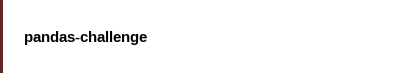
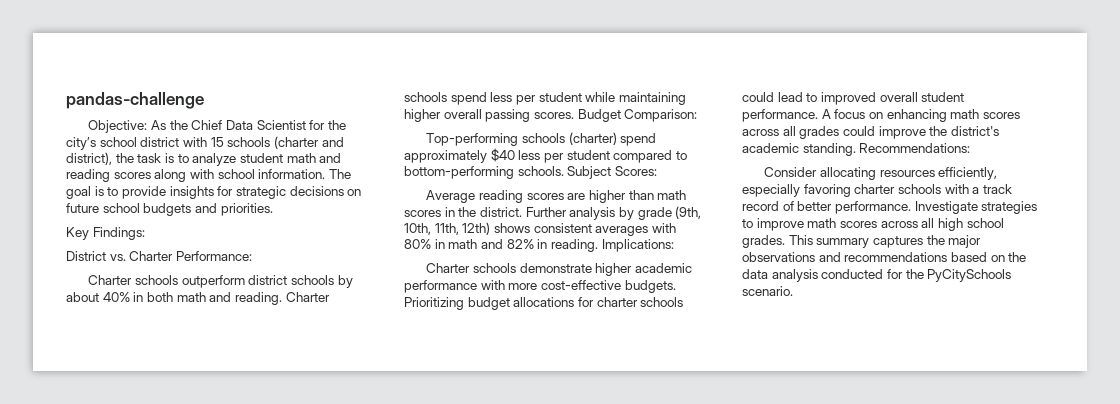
+ Objective: As the Chief Data Scientist for the city’s school district with 15 schools (charter and district), the task is to analyze student math and reading scores along with school information. The goal is to provide insights for strategic decisions on future school budgets and priorities.
+ Key Findings:
+ District vs. Charter Performance:
+ Charter schools outperform district schools by about 40% in both math and reading. Charter schools spend less per student while maintaining higher overall passing scores. Budget Comparison:
+ Top-performing schools (charter) spend approximately $40 less per student compared to bottom-performing schools. Subject Scores:
+ Average reading scores are higher than math scores in the district. Further analysis by grade (9th, 10th, 11th, 12th) shows consistent averages with 80% in math and 82% in reading. Implications:
+ Charter schools demonstrate higher academic performance with more cost-effective budgets. Prioritizing budget allocations for charter schools could lead to improved overall student performance. A focus on enhancing math scores across all grades could improve the district's academic standing. Recommendations:
+ Consider allocating resources efficiently, especially favoring charter schools with a track record of better performance. Investigate strategies to improve math scores across all high school grades. This summary captures the major observations and recommendations based on the data analysis conducted for the PyCitySchools scenario.

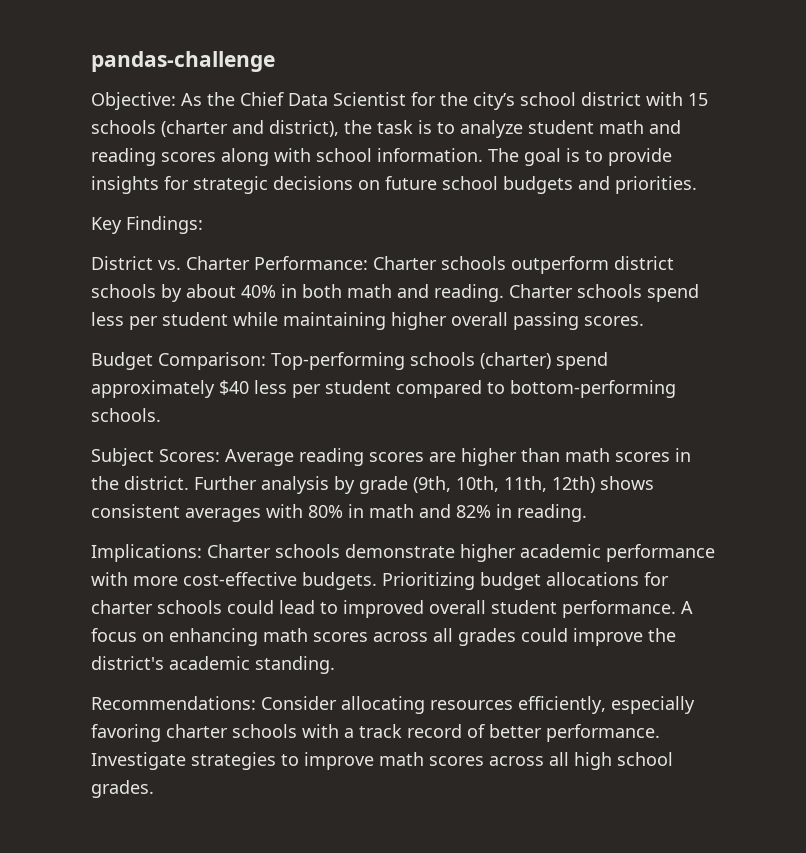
- District vs. Charter Performance:
- Charter schools outperform district schools by about 40% in both math and reading.
+ District vs. Charter Performance: Charter schools outperform district schools by about 40% in both math and reading.
- Charter schools spend less per student while maintaining higher overall passing scores. Budget Comparison:
- Top-performing schools (charter) spend approximately $40 less per student compared to bottom-performing schools. Subject Scores:
- Average reading scores are higher than math scores in the district.
+ Charter schools spend less per student while maintaining higher overall passing scores.
+ Budget Comparison: Top-performing schools (charter) spend approximately $40 less per student compared to bottom-performing schools.
+ Subject Scores: Average reading scores are higher than math scores in the district.
- Further analysis by grade (9th, 10th, 11th, 12th) shows consistent averages with 80% in math and 82% in reading. Implications:
- Charter schools demonstrate higher academic performance with more cost-effective budgets.
+ Further analysis by grade (9th, 10th, 11th, 12th) shows consistent averages with 80% in math and 82% in reading.
+ Implications: Charter schools demonstrate higher academic performance with more cost-effective budgets.
- A focus on enhancing math scores across all grades could improve the district's academic standing. Recommendations:
- Consider allocating resources efficiently, especially favoring charter schools with a track record of better performance.
+ A focus on enhancing math scores across all grades could improve the district's academic standing.
+ Recommendations: Consider allocating resources efficiently, especially favoring charter schools with a track record of better performance.
- This summary captures the major observations and recommendations based on the data analysis conducted for the PyCitySchools scenario.

